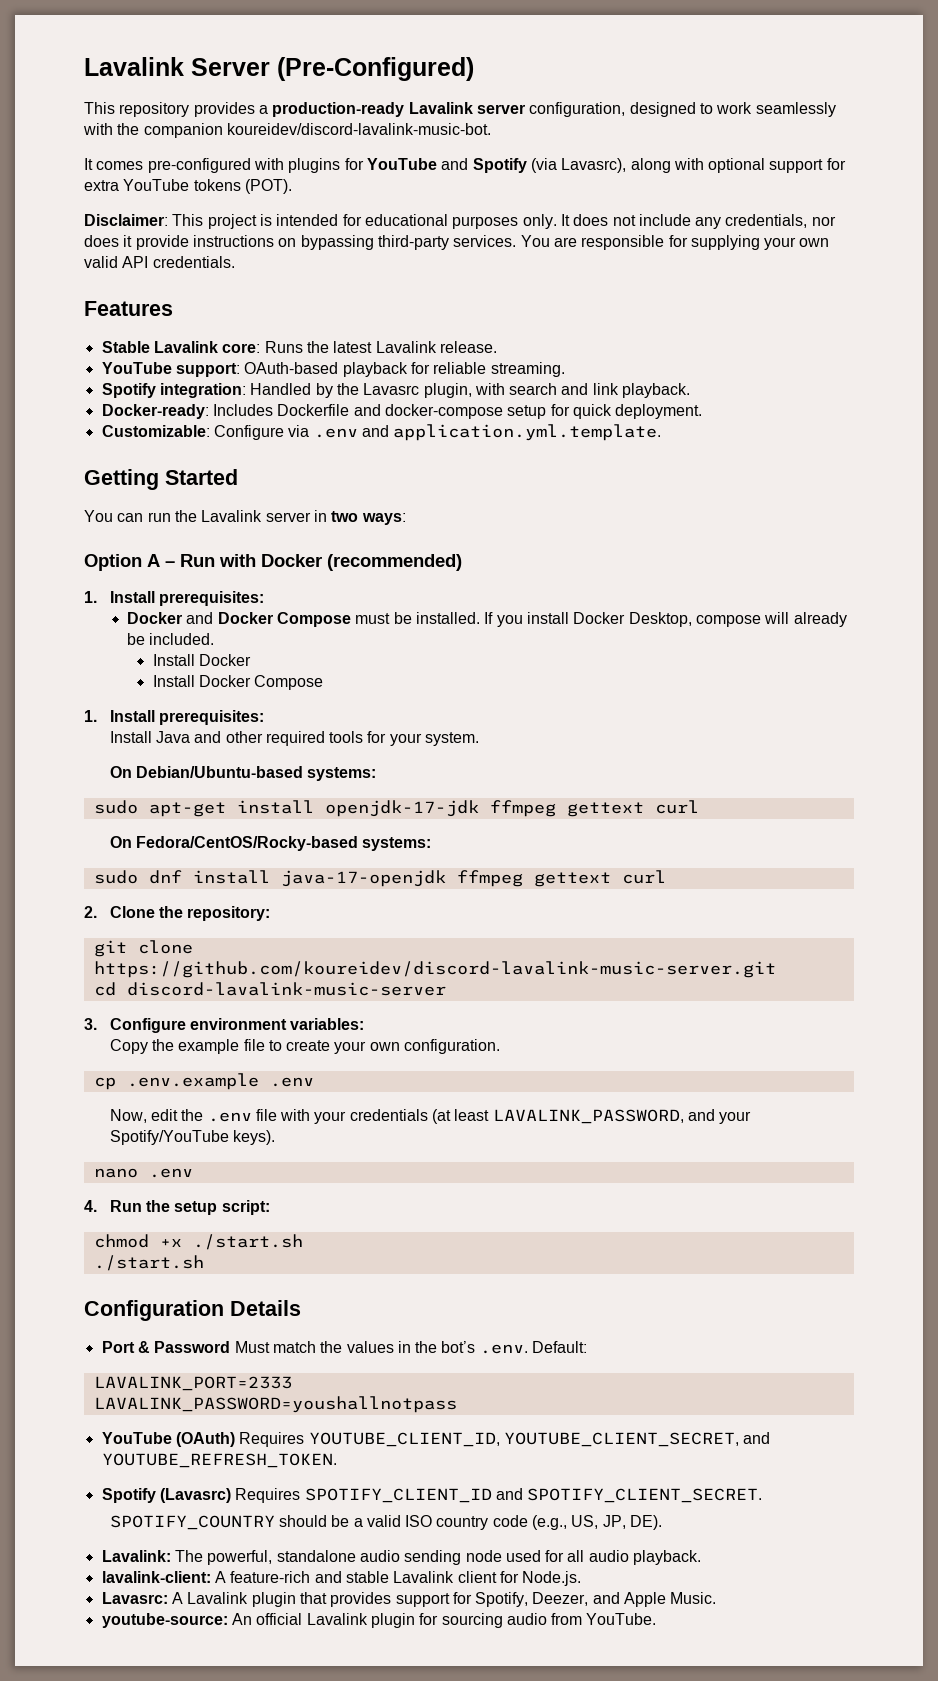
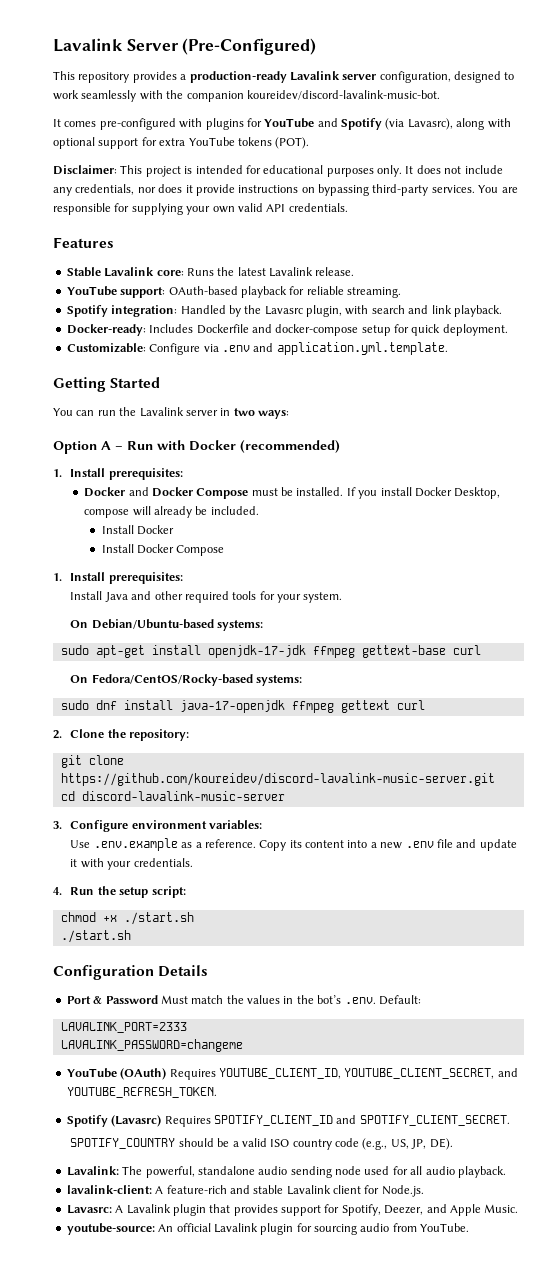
- sudo apt-get install openjdk-17-jdk ffmpeg gettext curl
+ sudo apt-get install openjdk-17-jdk ffmpeg gettext-base curl
- Copy the example file to create your own configuration.
- cp .env.example .env
- Now, edit the .env file with your credentials (at least LAVALINK_PASSWORD, and your Spotify/YouTube keys).
- nano .env
+ Use .env.example as a reference. Copy its content into a new .env file and update it with your credentials.
- LAVALINK_PASSWORD=youshallnotpass
+ LAVALINK_PASSWORD=changeme

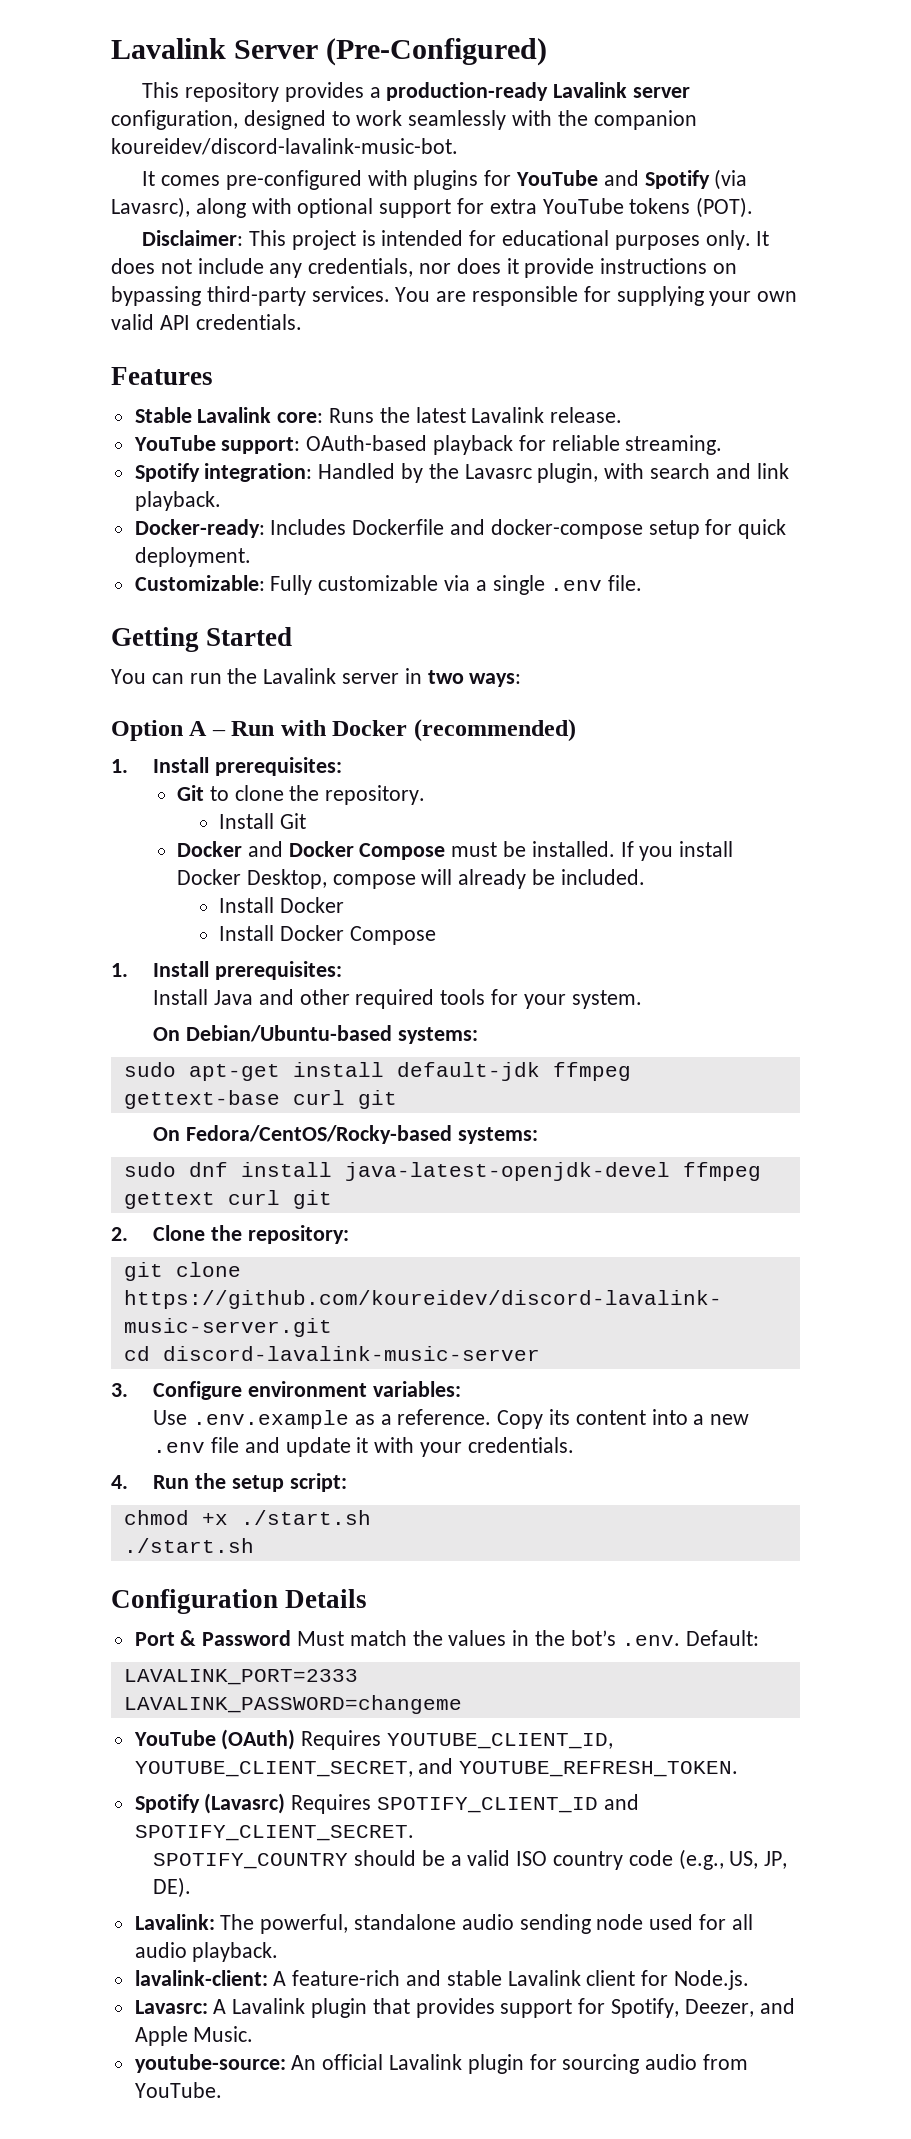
- Customizable: Configure via .env and application.yml.template.
+ Customizable: Fully customizable via a single .env file.
+ Git to clone the repository.
+ Install Git
- sudo apt-get install openjdk-17-jdk ffmpeg gettext-base curl
+ sudo apt-get install default-jdk ffmpeg gettext-base curl git
- sudo dnf install java-17-openjdk ffmpeg gettext curl
+ sudo dnf install java-latest-openjdk-devel ffmpeg gettext curl git

